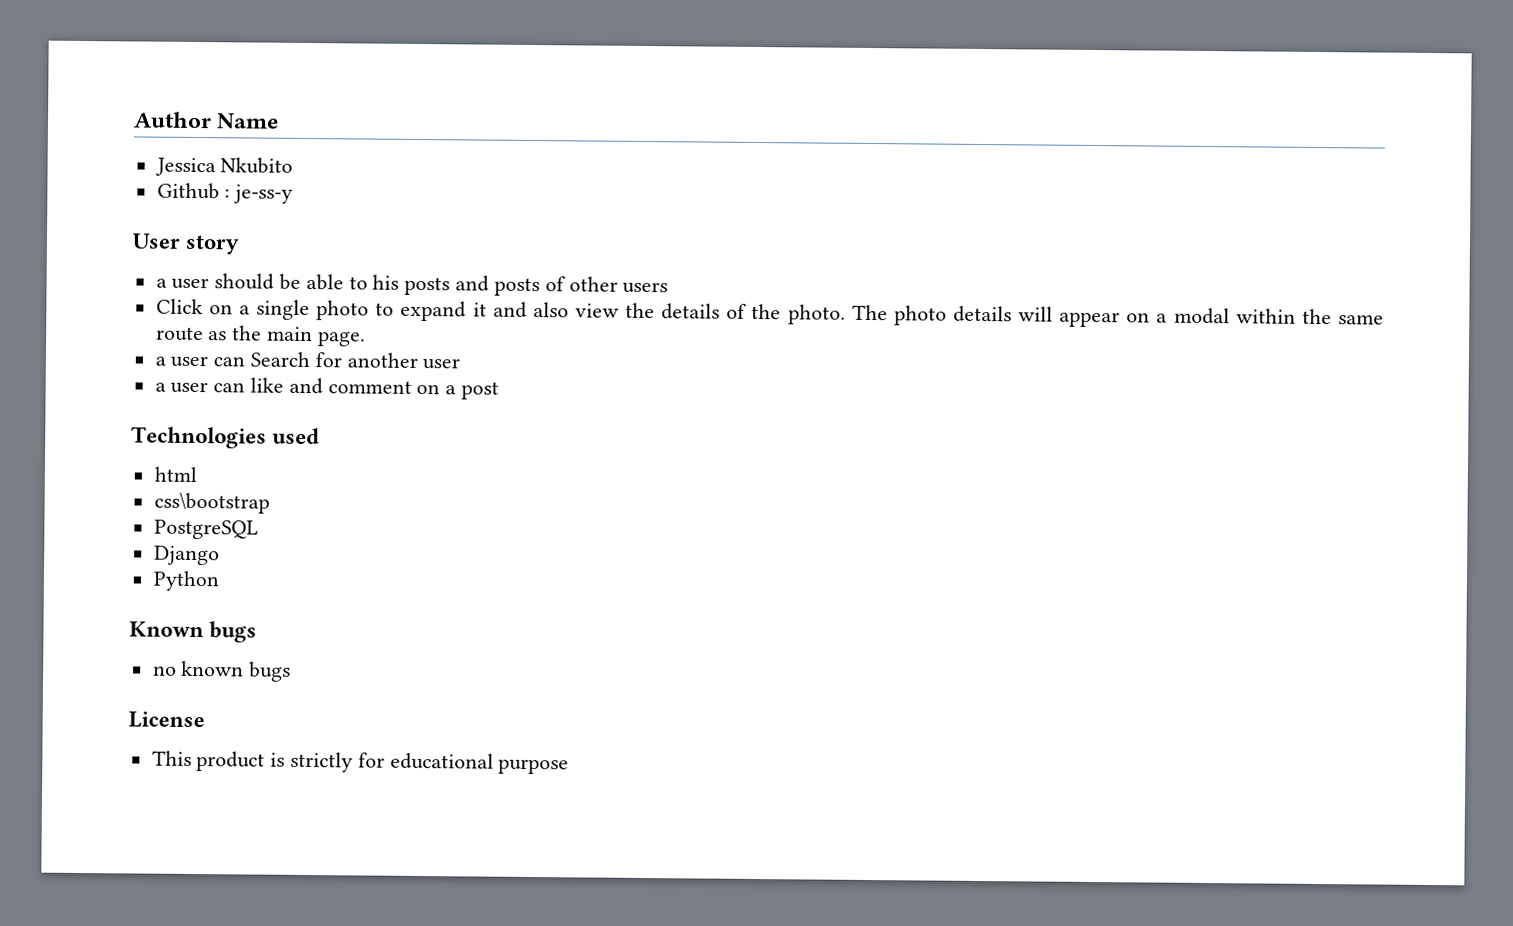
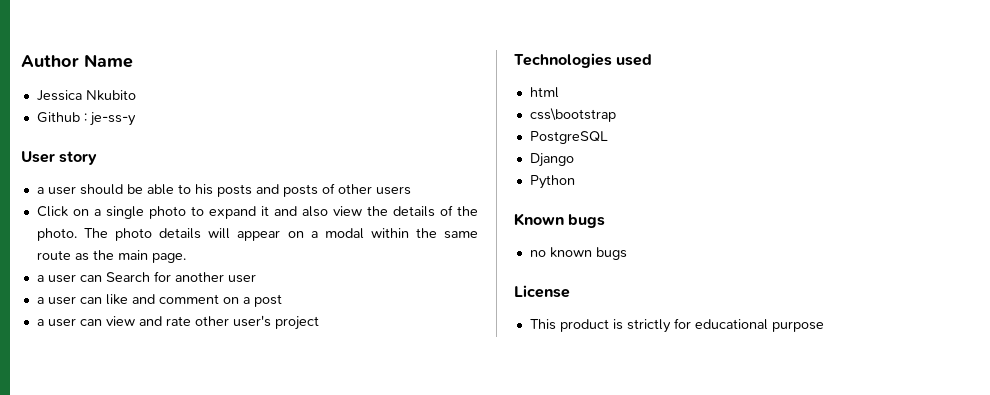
+ a user can view and rate other user's project

